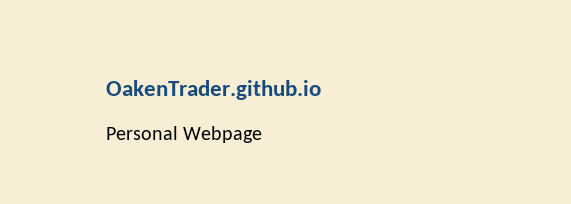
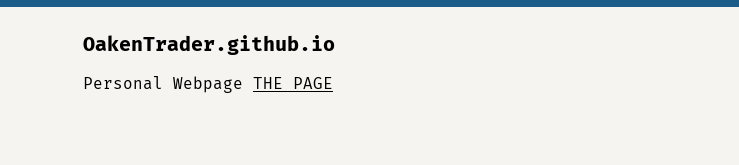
- Personal Webpage
+ Personal Webpage THE PAGE

